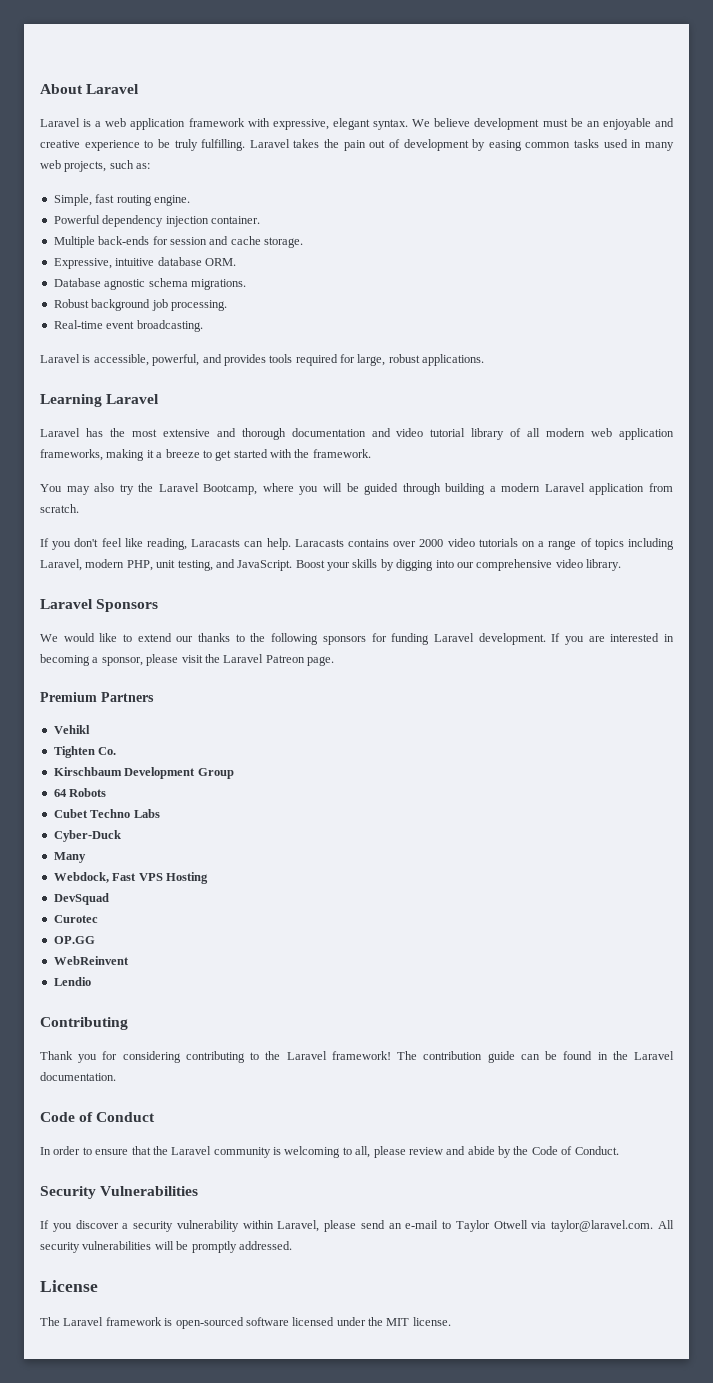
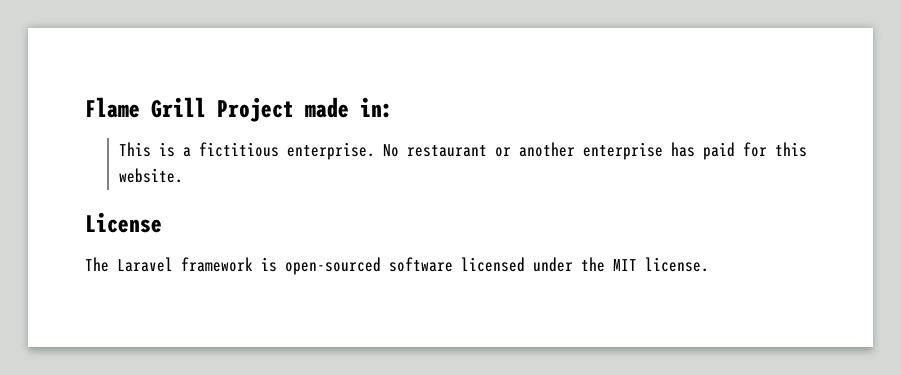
- About Laravel
- Laravel is a web application framework with expressive, elegant syntax. We believe development must be an enjoyable and creative experience to be truly fulfilling. Laravel takes the pain out of development by easing common tasks used in many web projects, such as:
- Simple, fast routing engine.
- Powerful dependency injection container.
- Multiple back-ends for session and cache storage.
- Expressive, intuitive database ORM.
- Database agnostic schema migrations.
- Robust background job processing.
- Real-time event broadcasting.
- Laravel is accessible, powerful, and provides tools required for large, robust applications.
- Learning Laravel
- Laravel has the most extensive and thorough documentation and video tutorial library of all modern web application frameworks, making it a breeze to get started with the framework.
- You may also try the Laravel Bootcamp, where you will be guided through building a modern Laravel application from scratch.
- If you don't feel like reading, Laracasts can help. Laracasts contains over 2000 video tutorials on a range of topics including Laravel, modern PHP, unit testing, and JavaScript. Boost your skills by digging into our comprehensive video library.
- Laravel Sponsors
- We would like to extend our thanks to the following sponsors for funding Laravel development. If you are interested in becoming a sponsor, please visit the Laravel Patreon page.
- Premium Partners
- Vehikl
- Tighten Co.
- Kirschbaum Development Group
- 64 Robots
- Cubet Techno Labs
- Cyber-Duck
- Many
- Webdock, Fast VPS Hosting
- DevSquad
- Curotec
- OP.GG
- WebReinvent
- Lendio
- Contributing
- Thank you for considering contributing to the Laravel framework! The contribution guide can be found in the Laravel documentation.
- Code of Conduct
- In order to ensure that the Laravel community is welcoming to all, please review and abide by the Code of Conduct.
- Security Vulnerabilities
- If you discover a security vulnerability within Laravel, please send an e-mail to Taylor Otwell via taylor@laravel.com. All security vulnerabilities will be promptly addressed.
+ Flame Grill Project made in:
+ This is a fictitious enterprise. No restaurant or another enterprise has paid for this website.

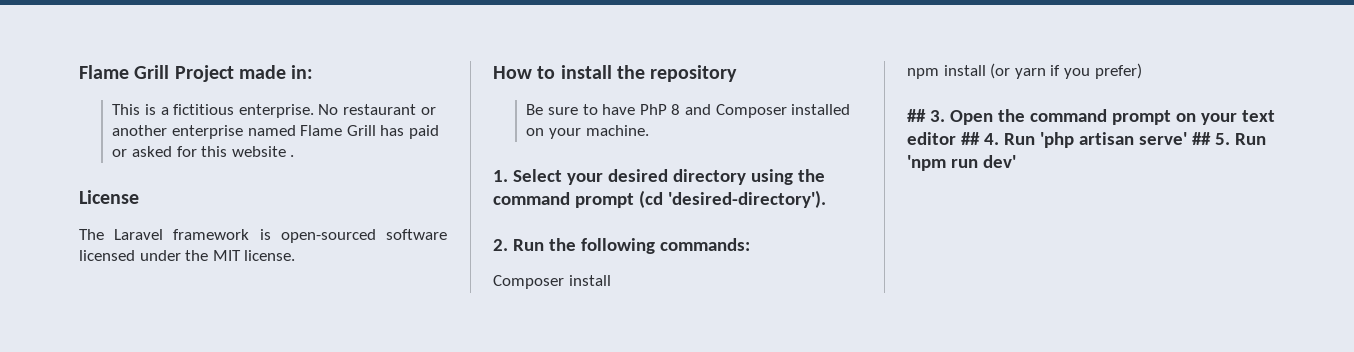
- No restaurant or another enterprise has paid for this website.
+ No restaurant or another enterprise named Flame Grill has paid or asked for this website .
+ How to install the repository
+ Be sure to have PhP 8 and Composer installed on your machine.
+ 1. Select your desired directory using the command prompt (cd 'desired-directory').
+ 2. Run the following commands:
+ Composer install
+ npm install (or yarn if you prefer)
+ ## 3. Open the command prompt on your text editor ## 4. Run 'php artisan serve' ## 5. Run 'npm run dev'

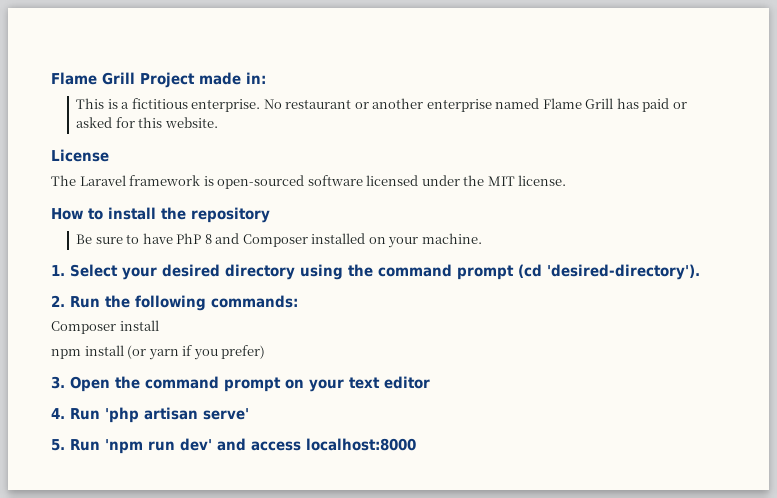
- No restaurant or another enterprise named Flame Grill has paid or asked for this website .
+ No restaurant or another enterprise named Flame Grill has paid or asked for this website.
- ## 3. Open the command prompt on your text editor ## 4. Run 'php artisan serve' ## 5. Run 'npm run dev'
+ 3. Open the command prompt on your text editor
+ 4. Run 'php artisan serve'
+ 5. Run 'npm run dev' and access localhost:8000

